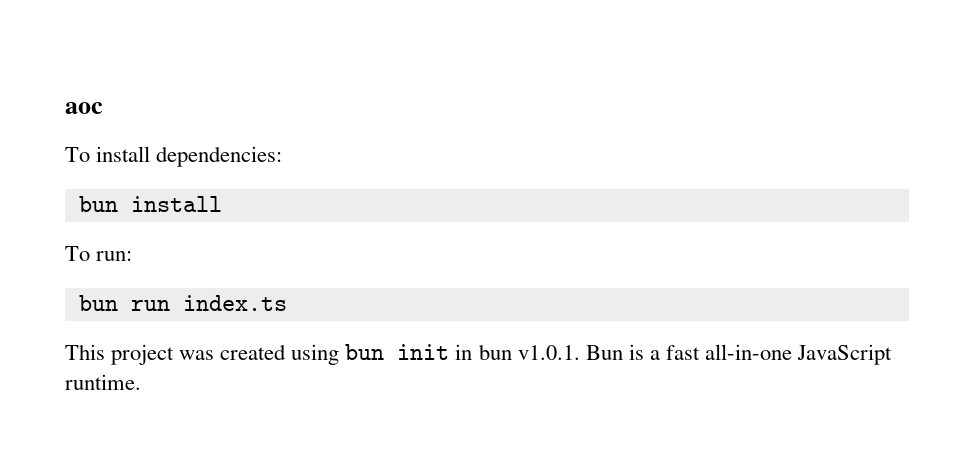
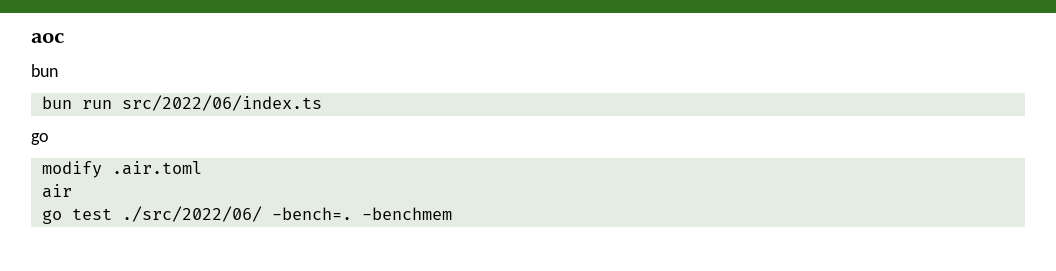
  aoc
- To install dependencies:
- bun install
- To run:
- bun run index.ts
- This project was created using bun init in bun v1.0.1. Bun is a fast all-in-one JavaScript runtime.
+ bun
+ bun run src/2022/06/index.ts
+ go
+ modify .air.toml
+ air
+ go test ./src/2022/06/ -bench=. -benchmem

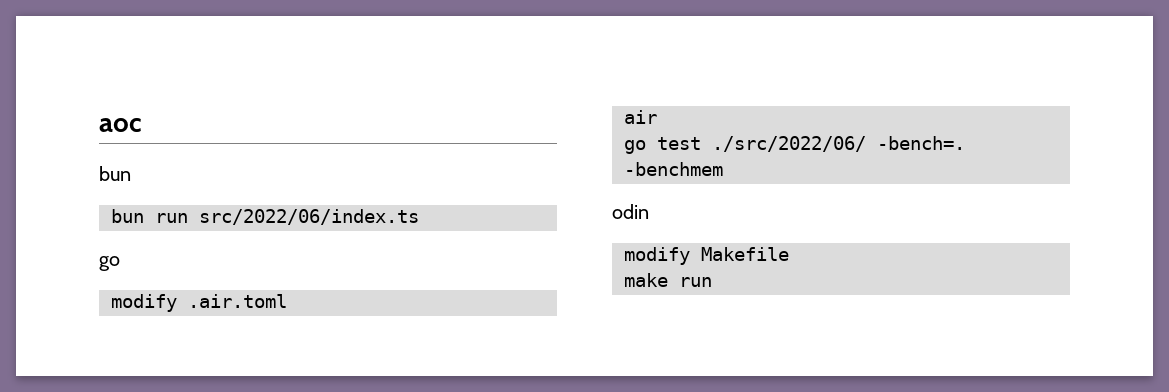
+ odin
+ modify Makefile
+ make run

